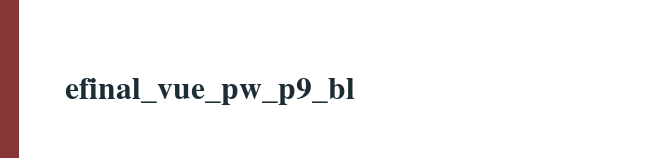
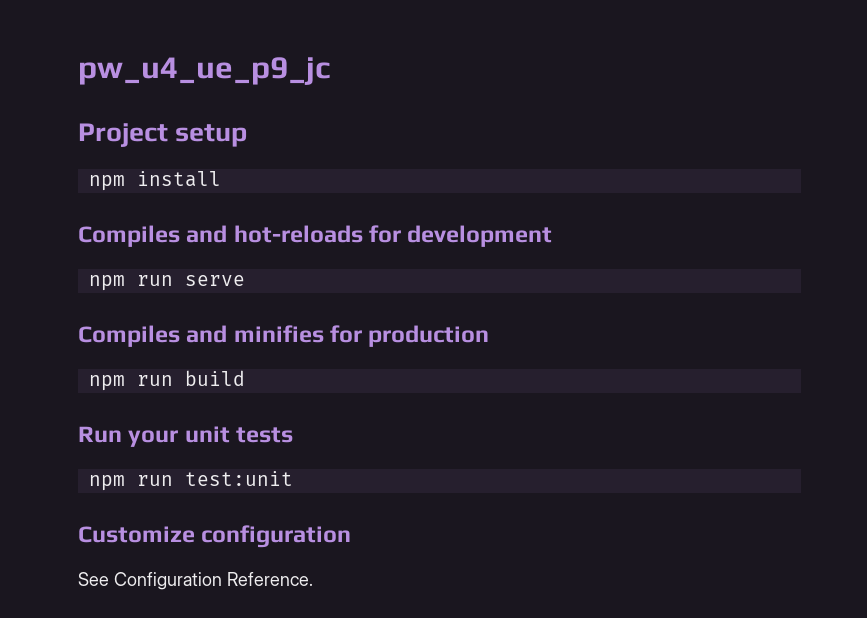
- efinal_vue_pw_p9_bl
+ pw_u4_ue_p9_jc
+ Project setup
+ npm install
+ Compiles and hot-reloads for development
+ npm run serve
+ Compiles and minifies for production
+ npm run build
+ Run your unit tests
+ npm run test:unit
+ Customize configuration
+ See Configuration Reference.

